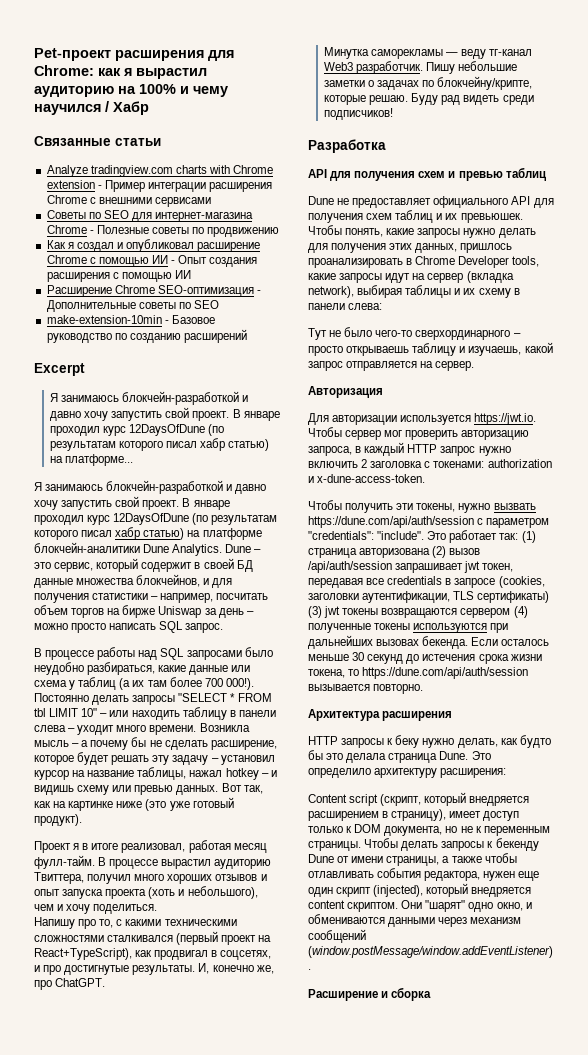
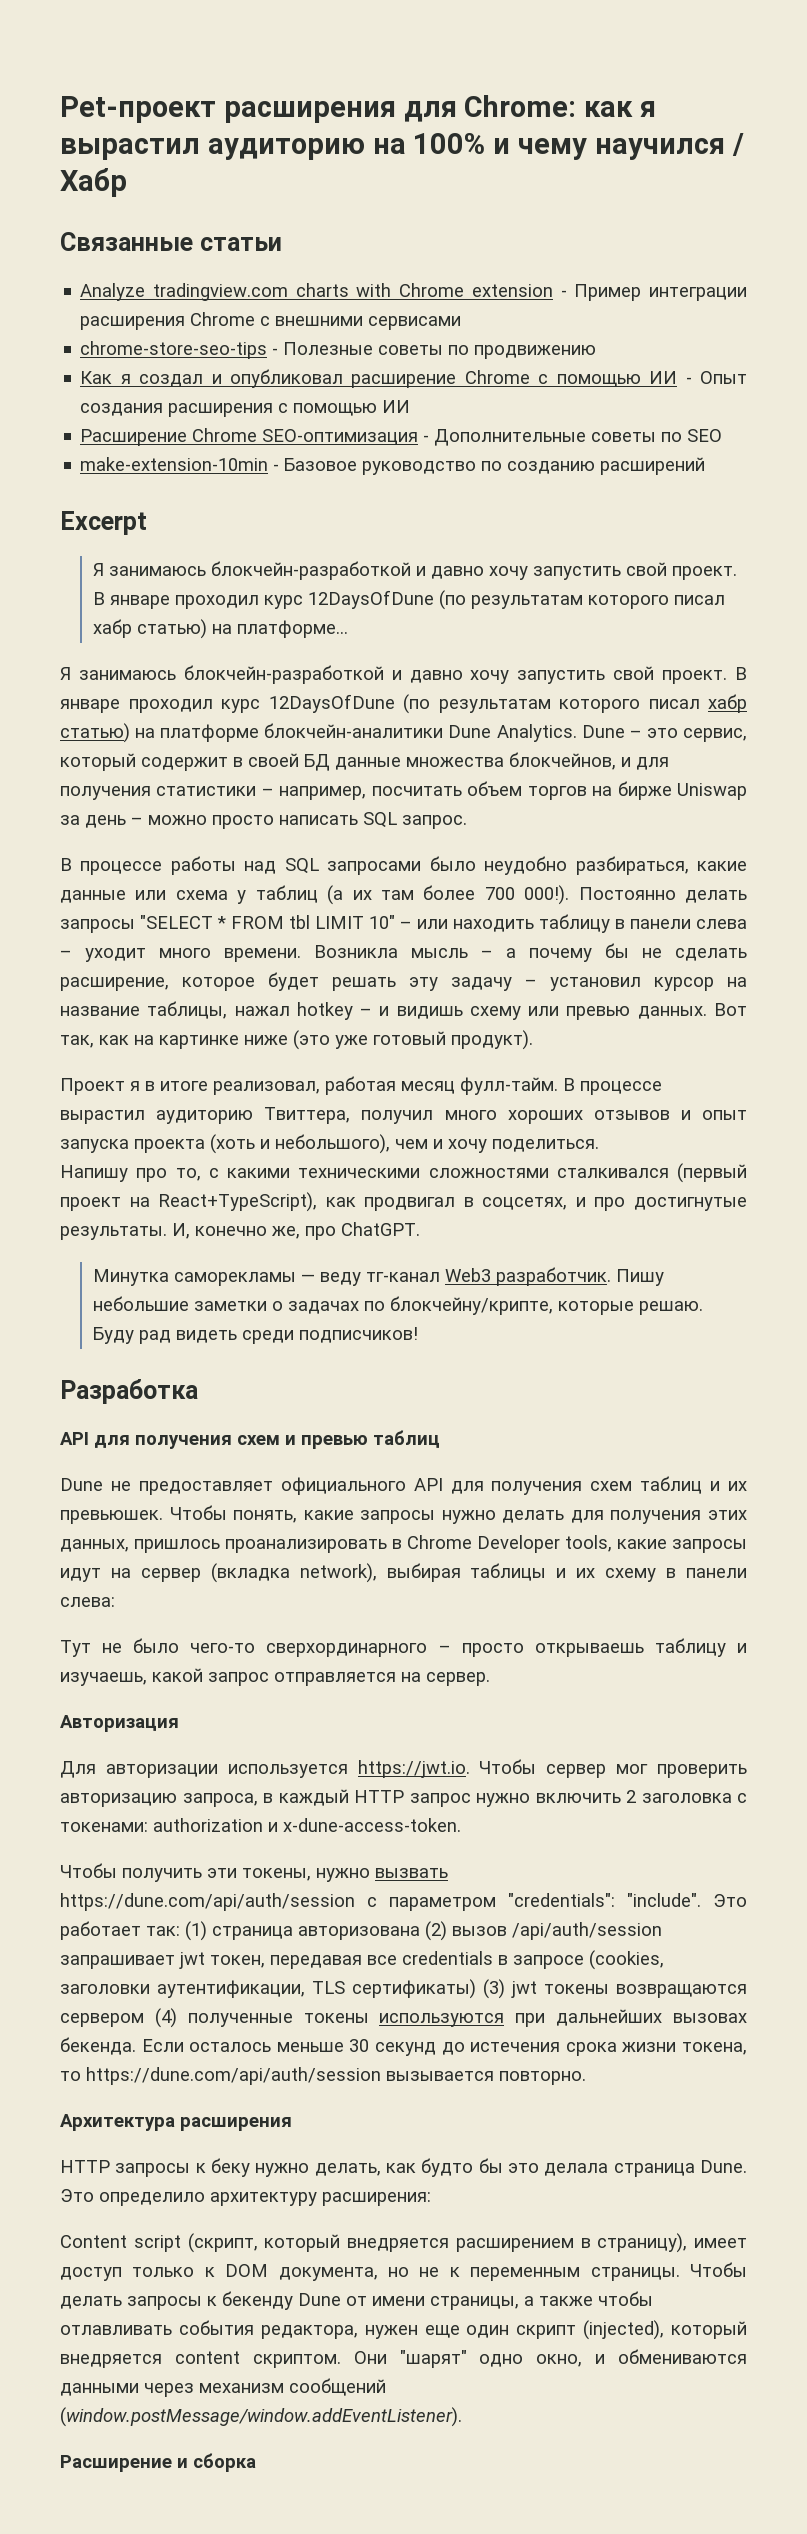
- Советы по SEO для интернет-магазина Chrome - Полезные советы по продвижению
+ chrome-store-seo-tips - Полезные советы по продвижению

